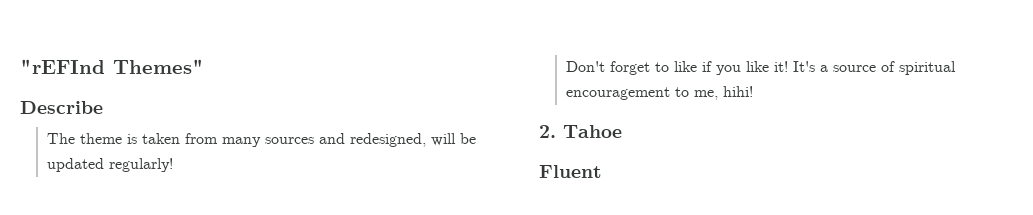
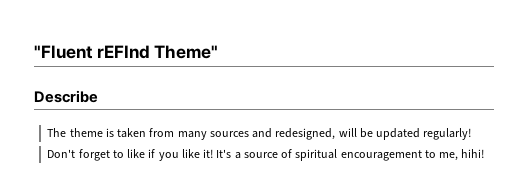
- "rEFInd Themes"
+ "Fluent rEFInd Theme"
- 2. Tahoe
- Fluent

